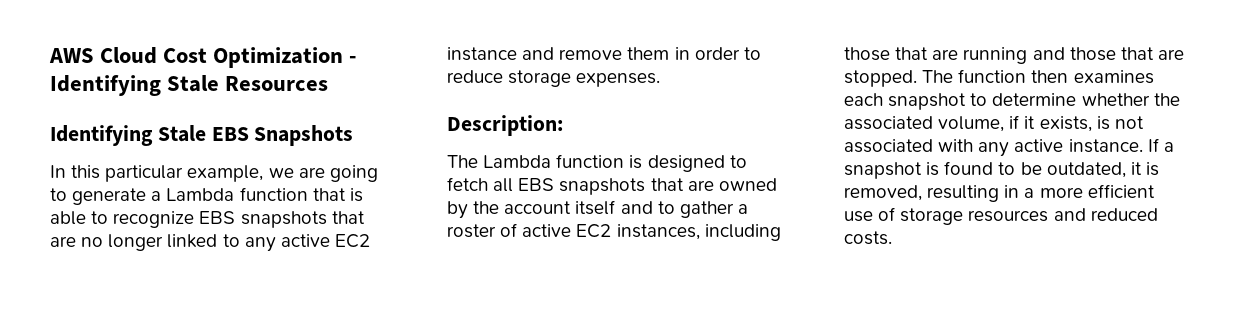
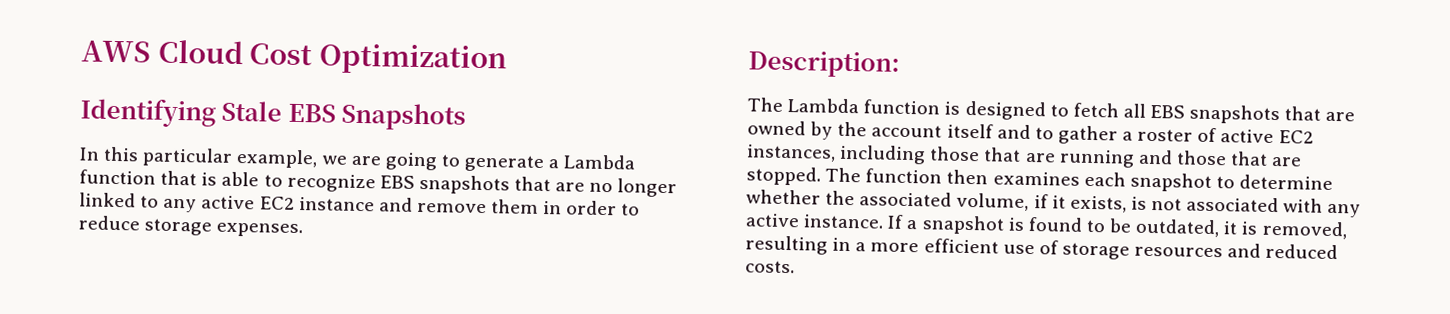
- AWS Cloud Cost Optimization - Identifying Stale Resources
+ AWS Cloud Cost Optimization

